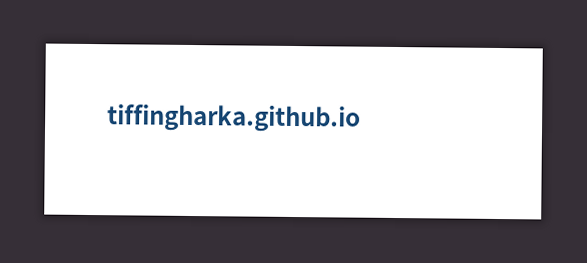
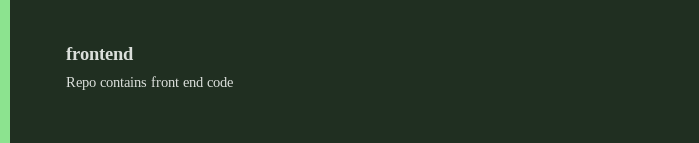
- tiffingharka.github.io
+ frontend
+ Repo contains front end code

